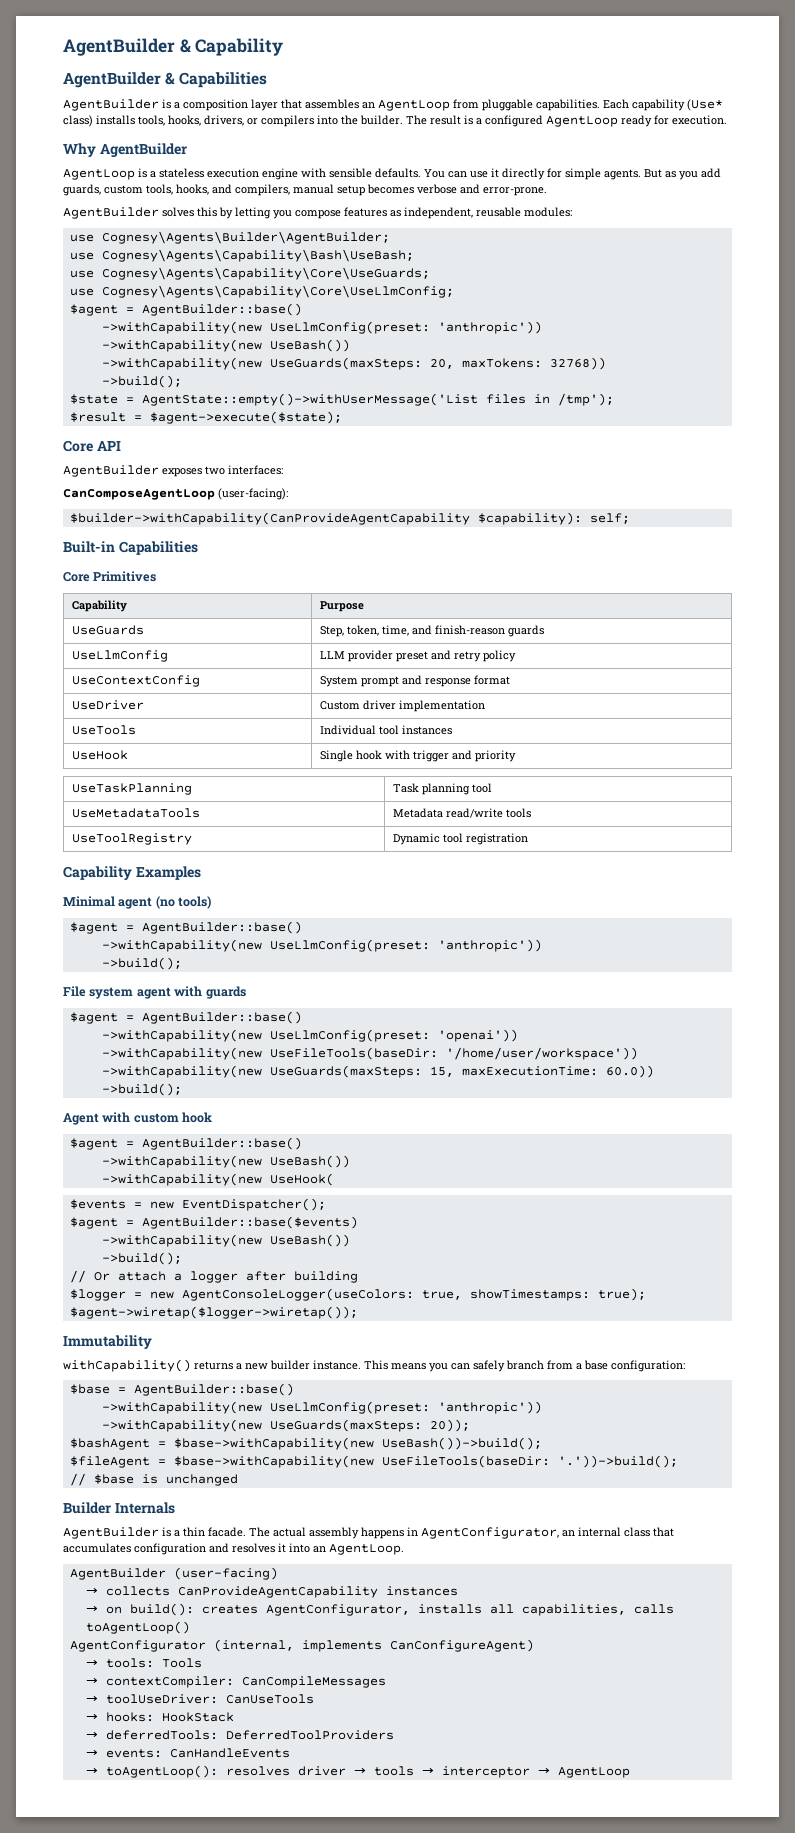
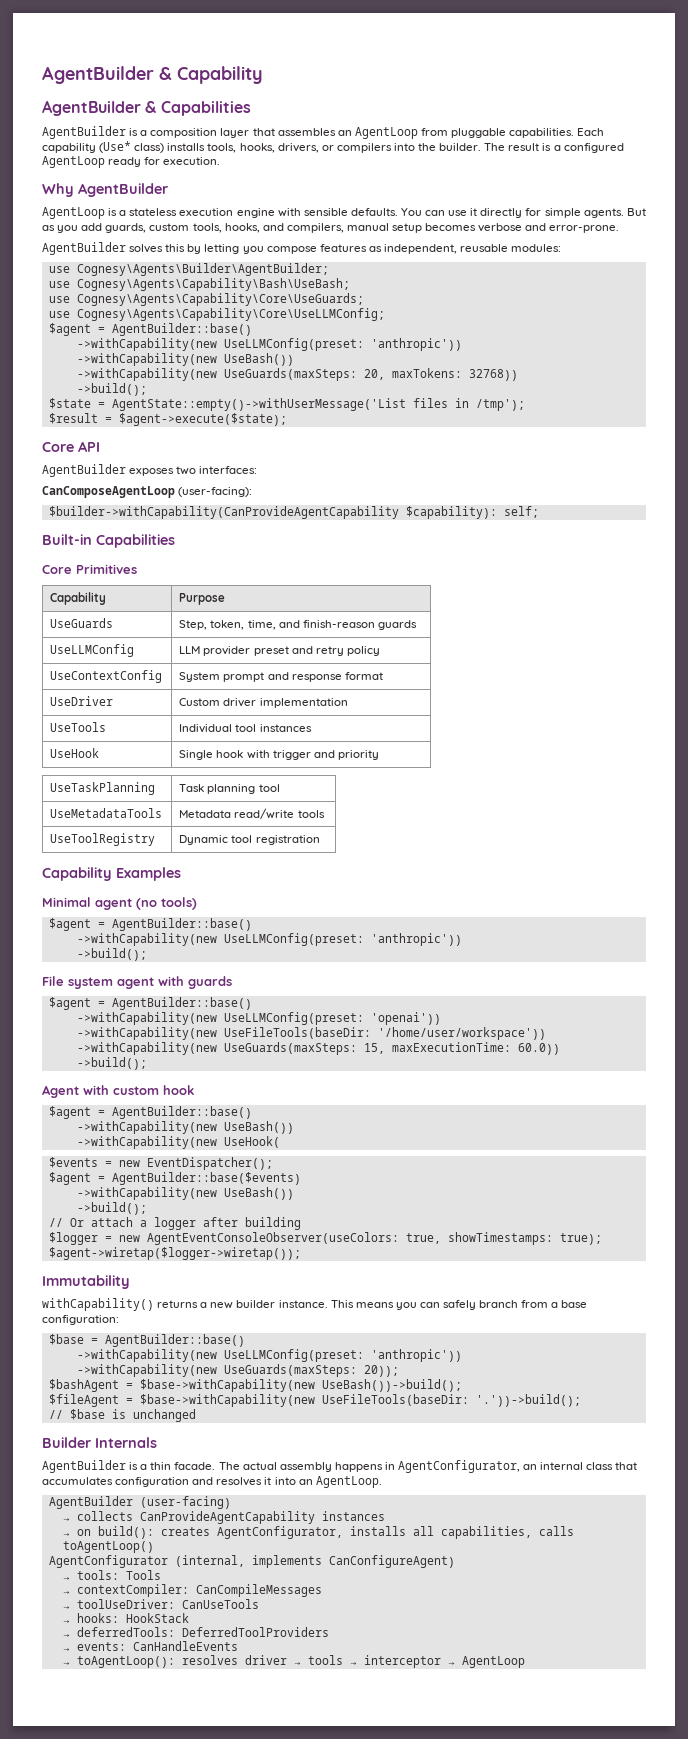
- use Cognesy\Agents\Capability\Core\UseLlmConfig;
+ use Cognesy\Agents\Capability\Core\UseLLMConfig;
  $agent = AgentBuilder::base()
- ->withCapability(new UseLlmConfig(preset: 'anthropic'))
+ ->withCapability(new UseLLMConfig(preset: 'anthropic'))
- UseLlmConfig | LLM provider preset and retry policy
+ UseLLMConfig | LLM provider preset and retry policy
  Minimal agent (no tools)
  $agent = AgentBuilder::base()
- ->withCapability(new UseLlmConfig(preset: 'anthropic'))
+ ->withCapability(new UseLLMConfig(preset: 'anthropic'))
- ->withCapability(new UseLlmConfig(preset: 'openai'))
+ ->withCapability(new UseLLMConfig(preset: 'openai'))
- $logger = new AgentConsoleLogger(useColors: true, showTimestamps: true);
+ $logger = new AgentEventConsoleObserver(useColors: true, showTimestamps: true);
  $base = AgentBuilder::base()
- ->withCapability(new UseLlmConfig(preset: 'anthropic'))
+ ->withCapability(new UseLLMConfig(preset: 'anthropic'))

